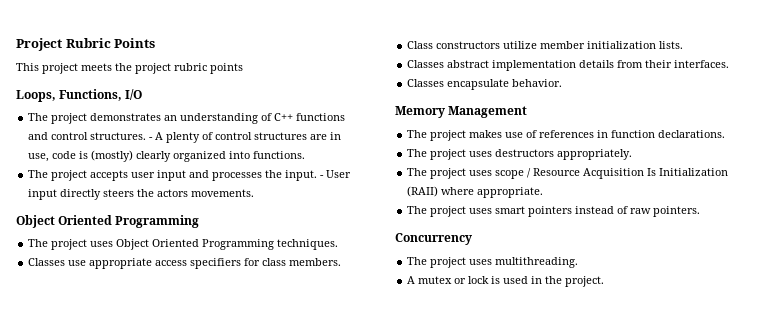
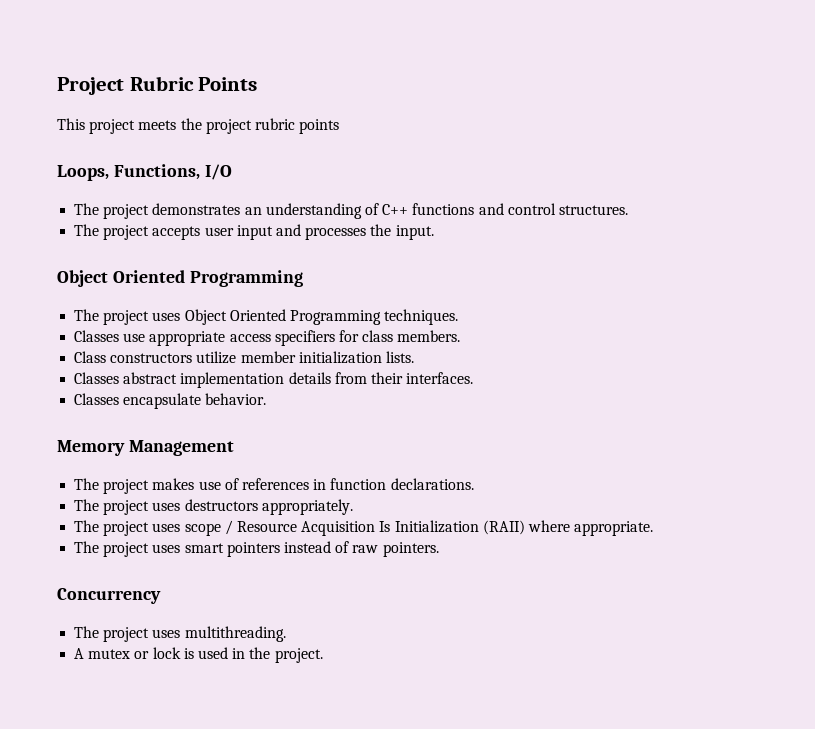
- - A plenty of control structures are in use, code is (mostly) clearly organized into functions.
- - User input directly steers the actors movements.

